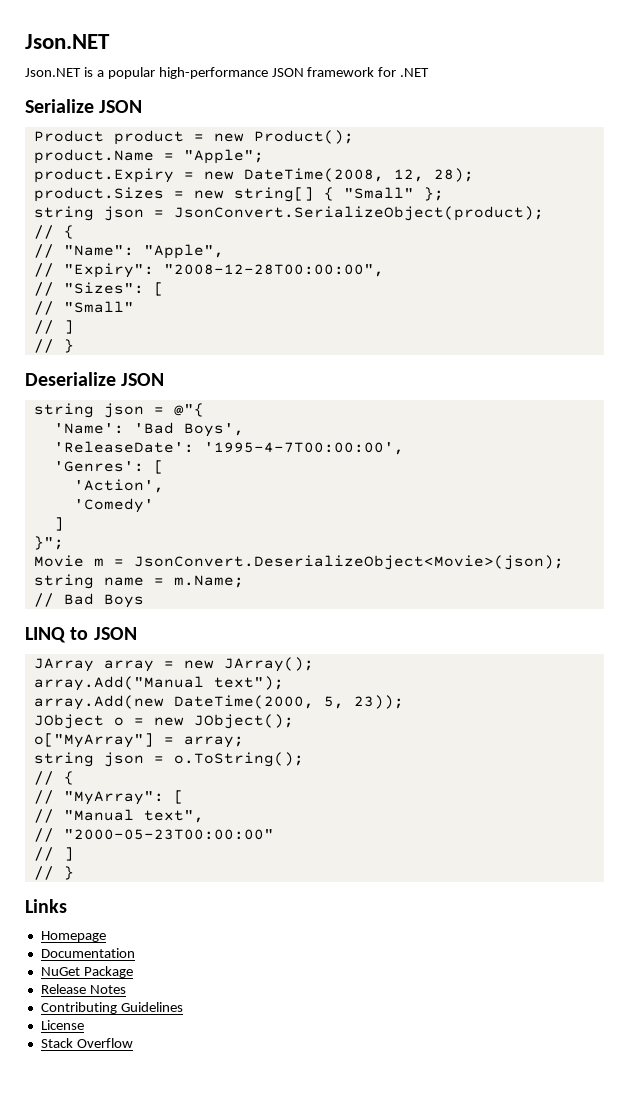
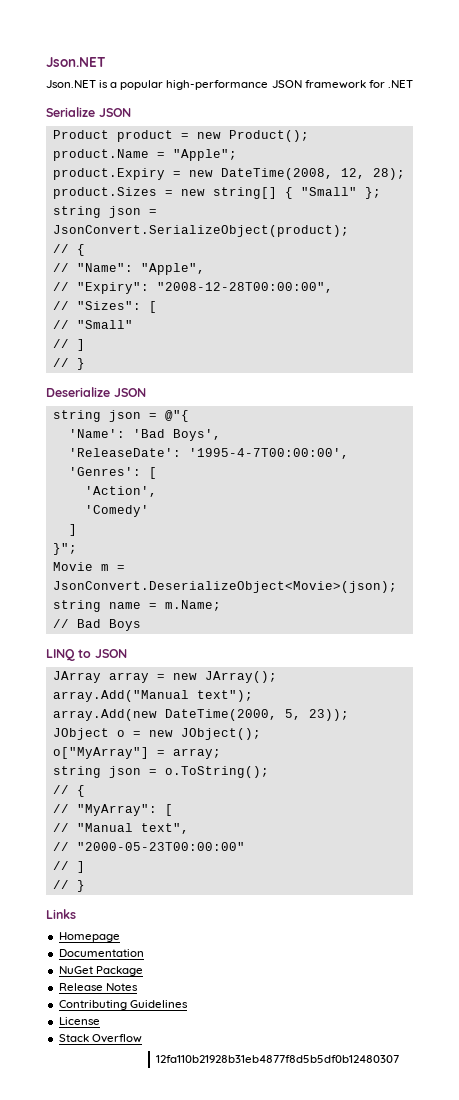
+ 12fa110b21928b31eb4877f8d5b5df0b12480307

